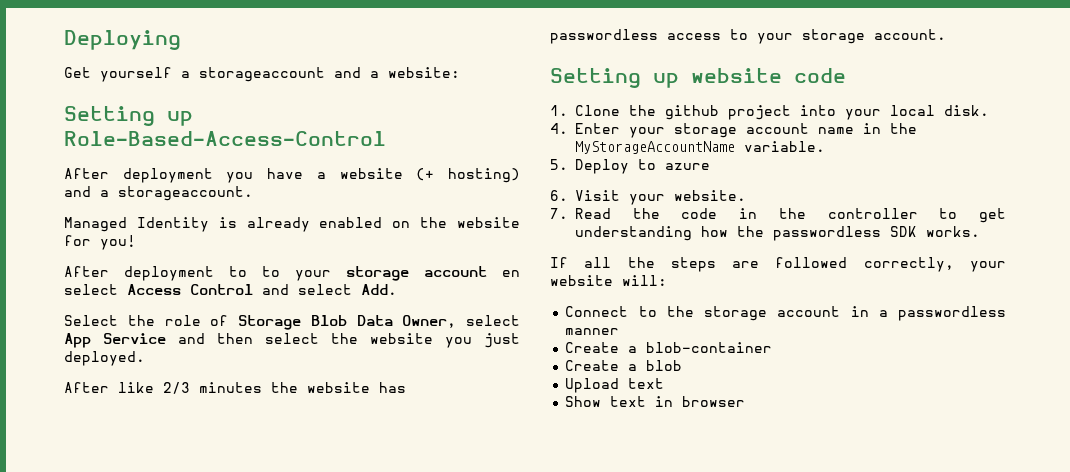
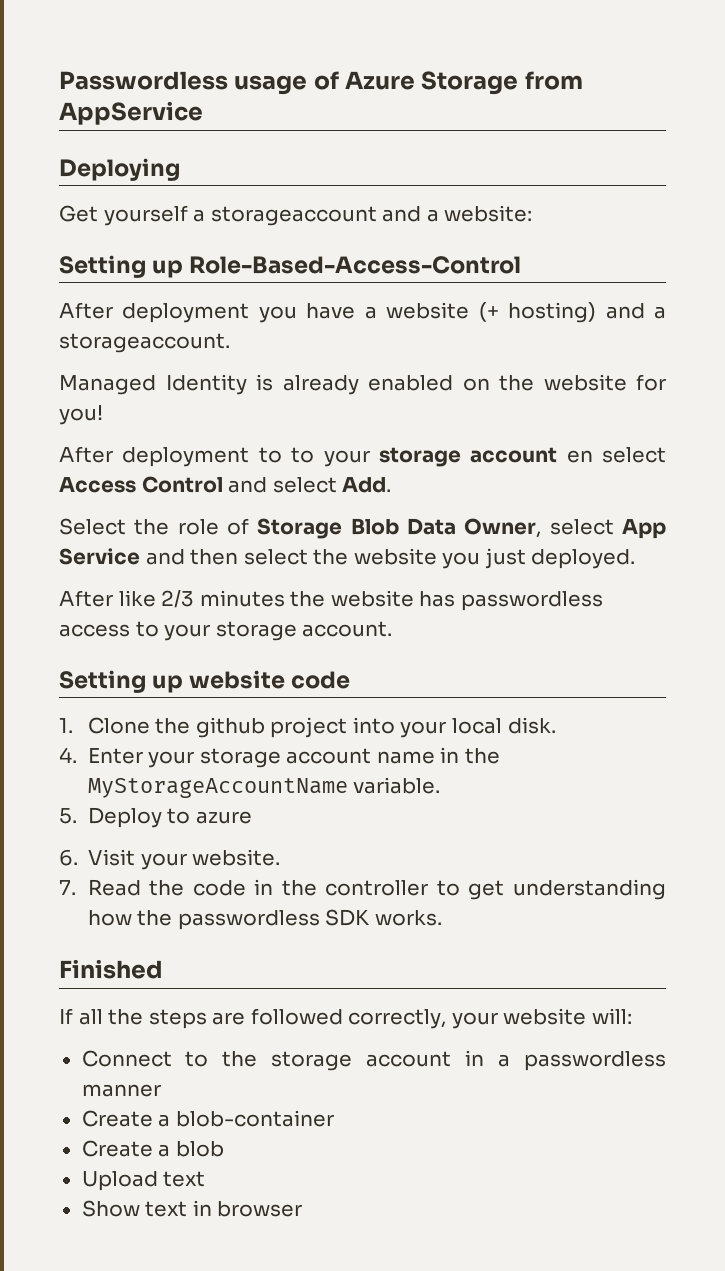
+ Passwordless usage of Azure Storage from AppService
+ Finished

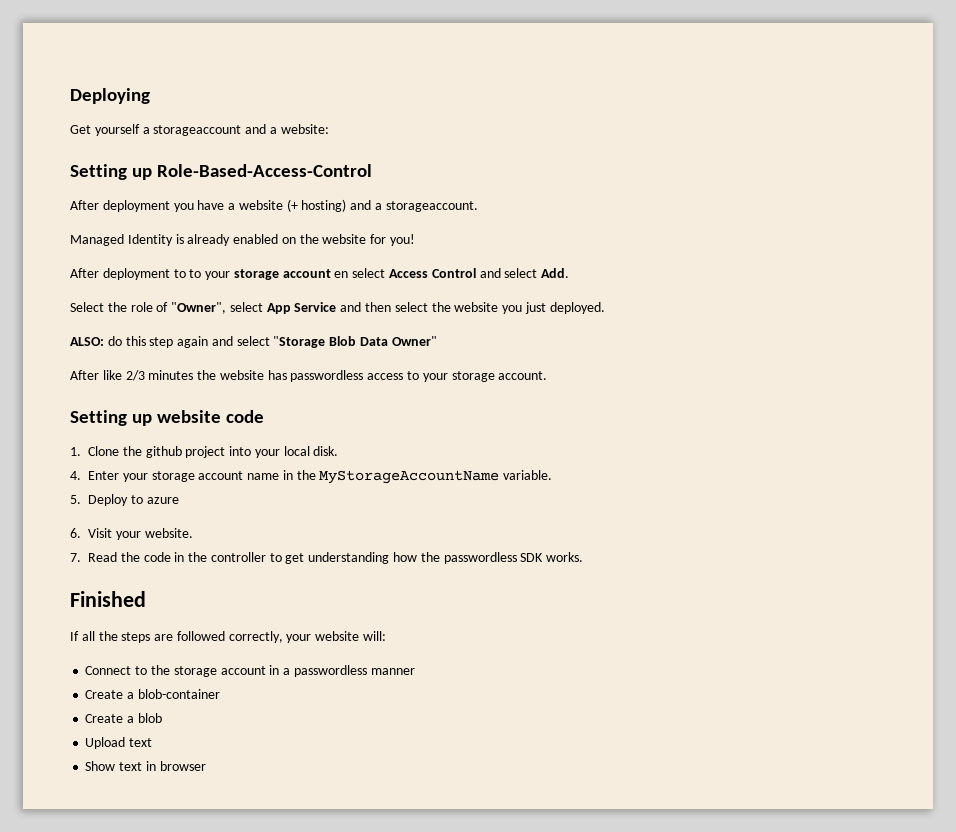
- Passwordless usage of Azure Storage from AppService
- Select the role of Storage Blob Data Owner, select App Service and then select the website you just deployed.
+ Select the role of "Owner", select App Service and then select the website you just deployed.
+ ALSO: do this step again and select "Storage Blob Data Owner"

